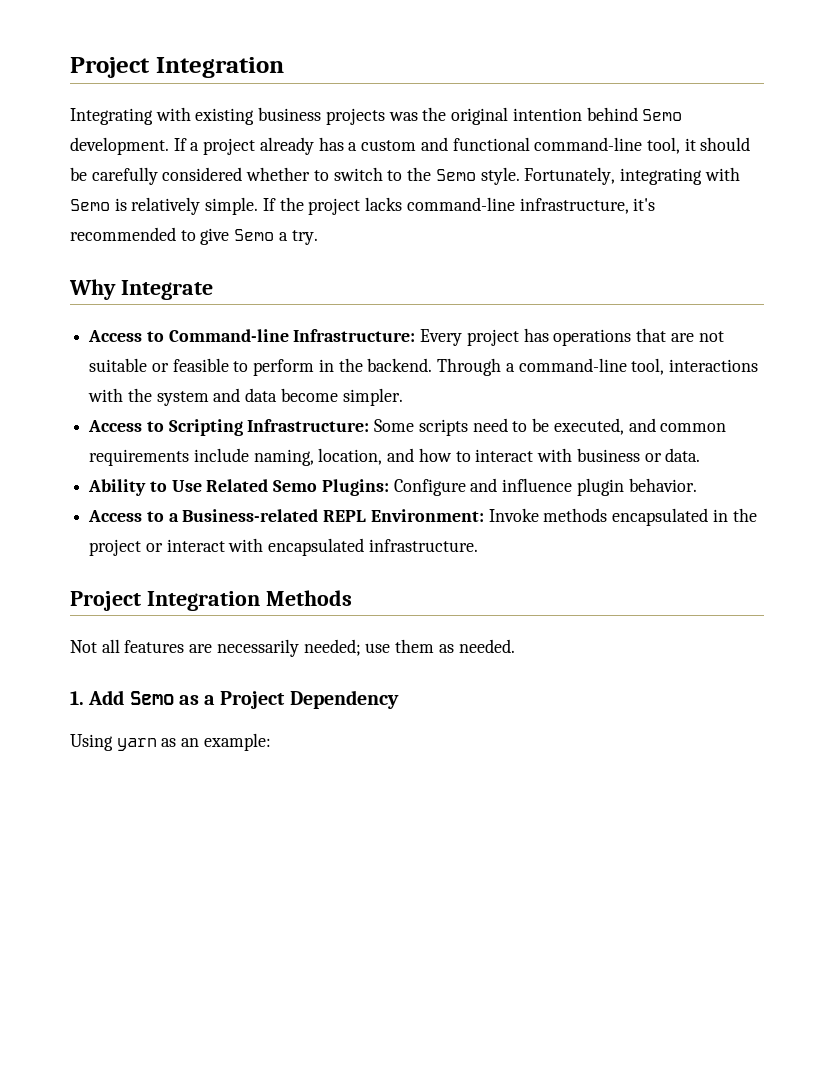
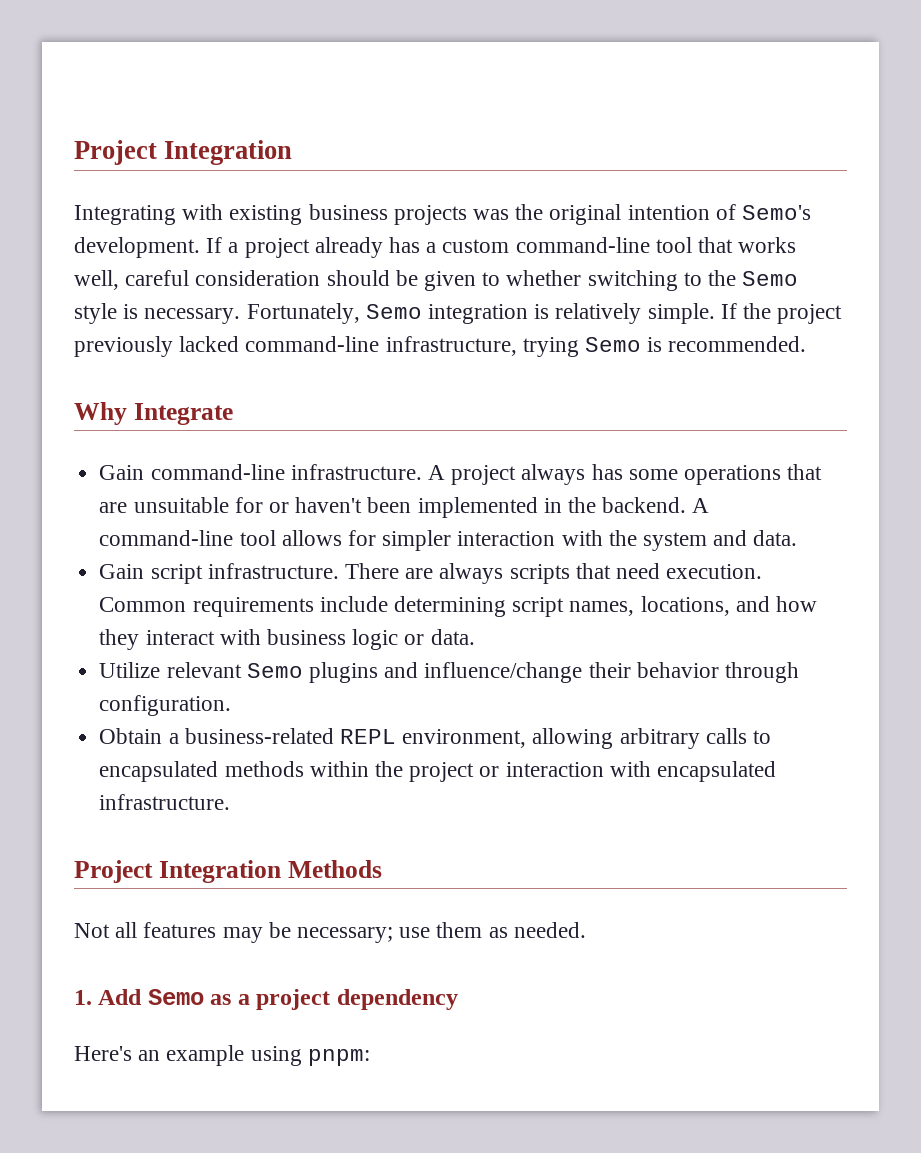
- Integrating with existing business projects was the original intention behind Semo development.
+ Integrating with existing business projects was the original intention of Semo's development.
- If a project already has a custom and functional command-line tool, it should be carefully considered whether to switch to the Semo style. Fortunately, integrating with Semo is relatively simple.
+ If a project already has a custom command-line tool that works well, careful consideration should be given to whether switching to the Semo style is necessary. Fortunately, Semo integration is relatively simple.
- If the project lacks command-line infrastructure, it's recommended to give Semo a try.
+ If the project previously lacked command-line infrastructure, trying Semo is recommended.
  Why Integrate
- Access to Command-line Infrastructure: Every project has operations that are not suitable or feasible to perform in the backend. Through a command-line tool, interactions with the system and data become simpler.
- Access to Scripting Infrastructure: Some scripts need to be executed, and common requirements include naming, location, and how to interact with business or data.
+ Gain command-line infrastructure. A project always has some operations that are unsuitable for or haven't been implemented in the backend. A command-line tool allows for simpler interaction with the system and data.
+ Gain script infrastructure. There are always scripts that need execution. Common requirements include determining script names, locations, and how they interact with business logic or data.
- Ability to Use Related Semo Plugins: Configure and influence plugin behavior.
- Access to a Business-related REPL Environment: Invoke methods encapsulated in the project or interact with encapsulated infrastructure.
+ Utilize relevant Semo plugins and influence/change their behavior through configuration.
+ Obtain a business-related REPL environment, allowing arbitrary calls to encapsulated methods within the project or interaction with encapsulated infrastructure.
- Not all features are necessarily needed; use them as needed.
+ Not all features may be necessary; use them as needed.
- 1. Add Semo as a Project Dependency
- Using yarn as an example:
+ 1. Add Semo as a project dependency
+ Here's an example using pnpm:

